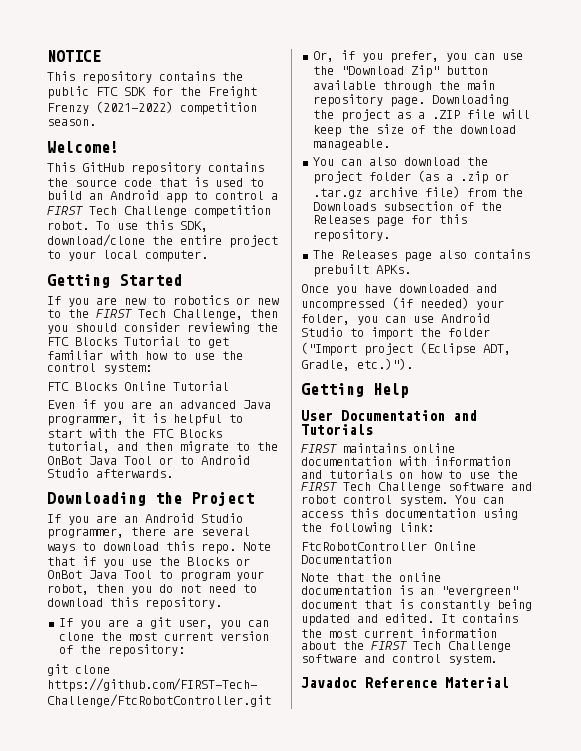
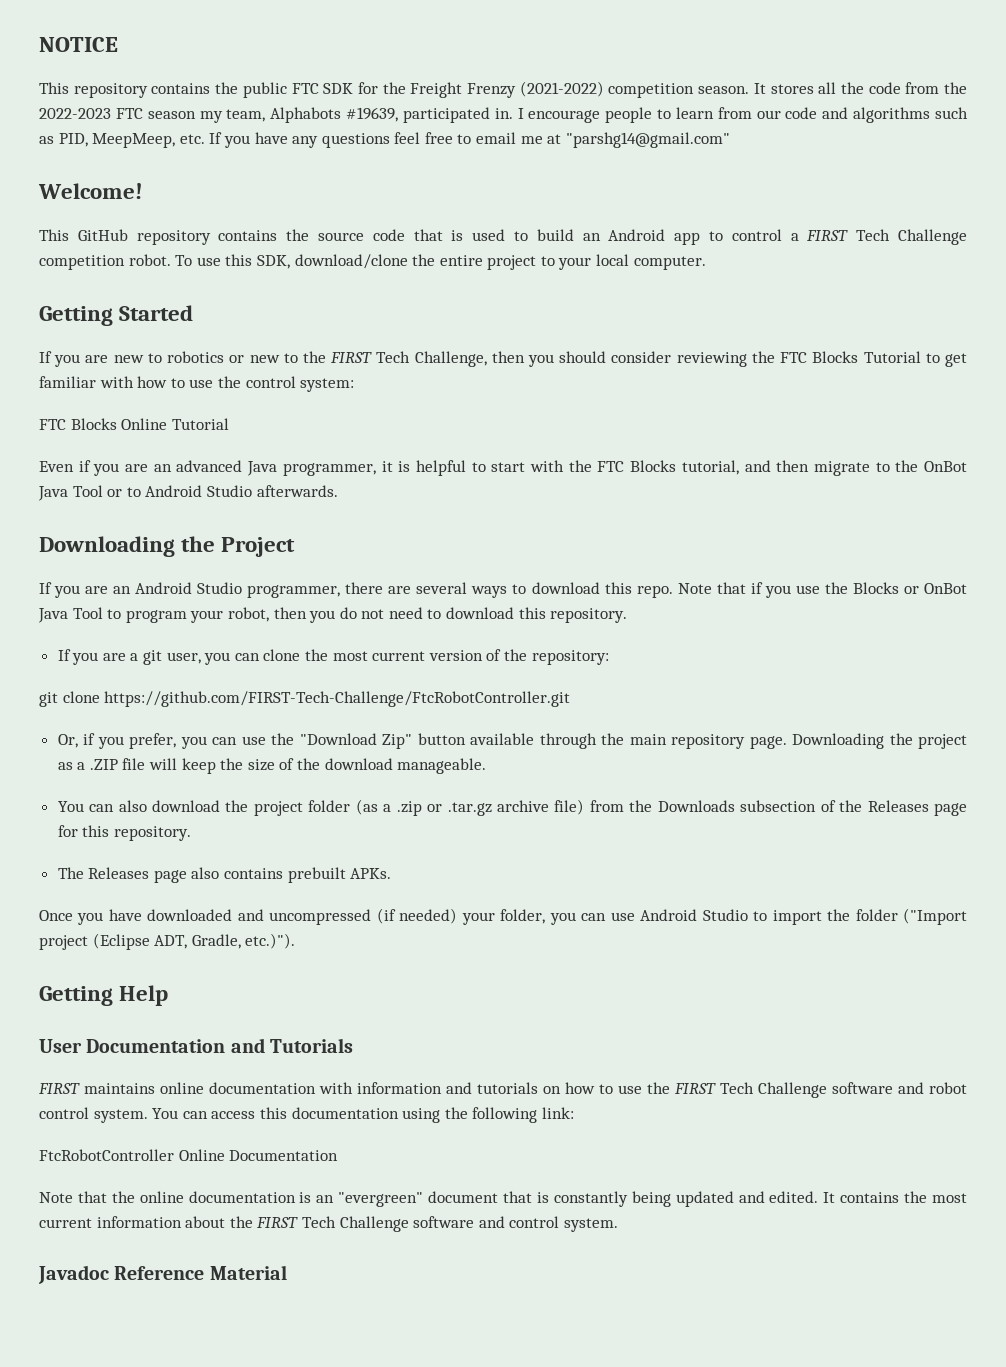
+ It stores all the code from the 2022-2023 FTC season my team, Alphabots #19639, participated in. I encourage people to learn from our code and algorithms such as PID, MeepMeep, etc. If you have any questions feel free to email me at "parshg14@gmail.com"

